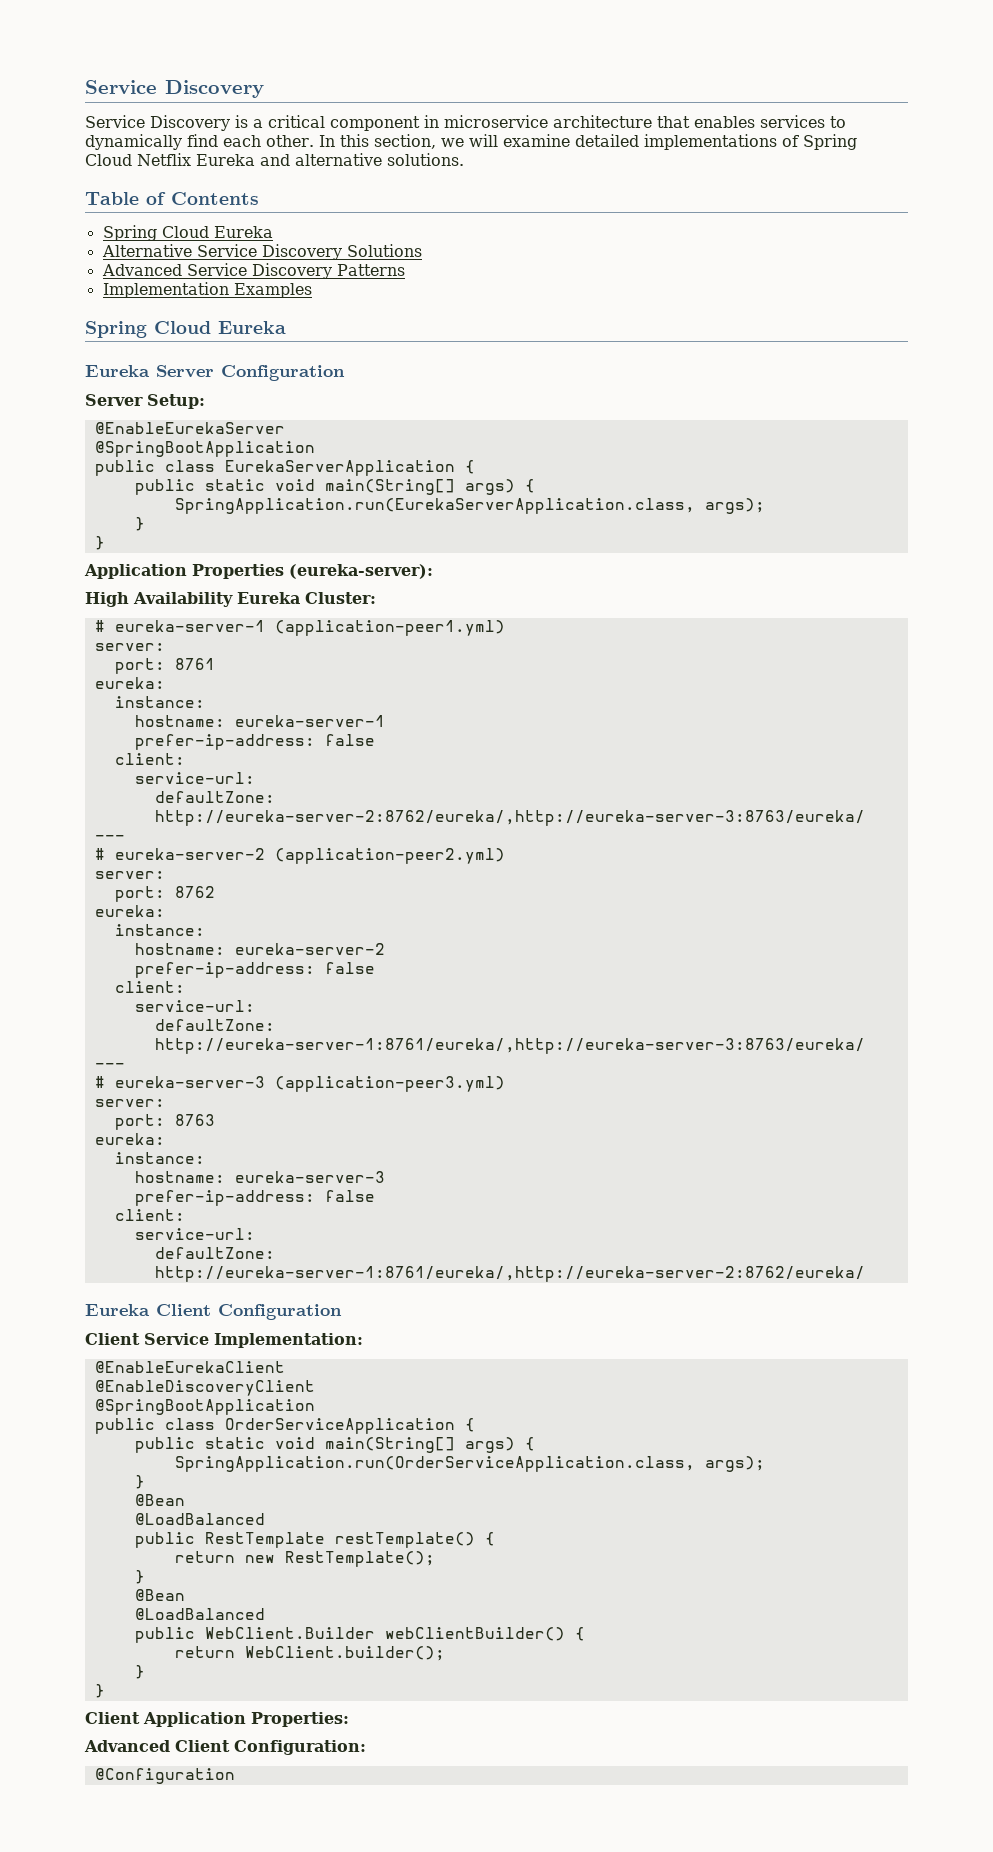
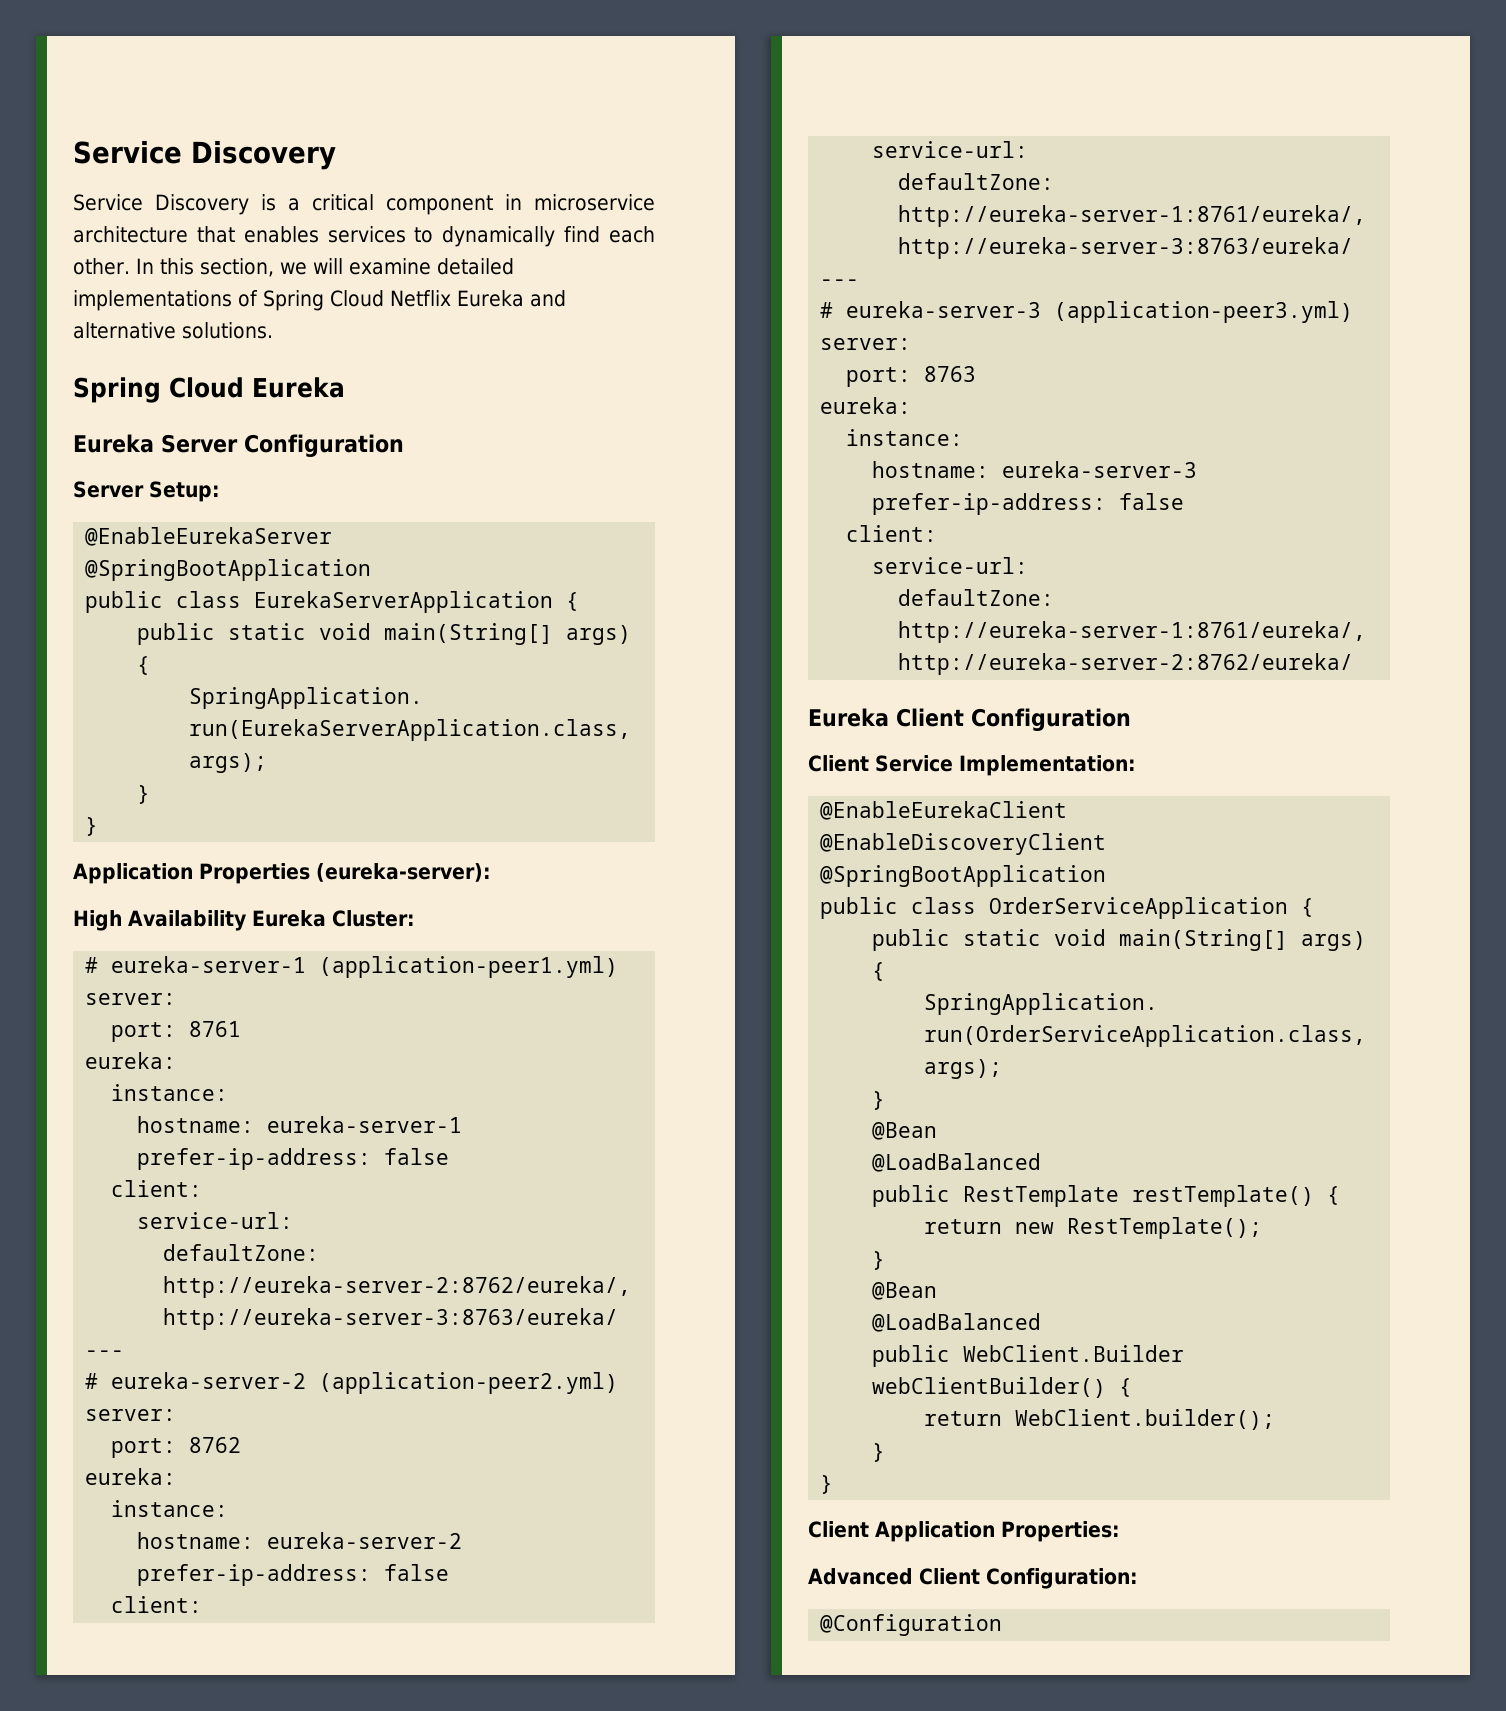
- Table of Contents
- Spring Cloud Eureka
- Alternative Service Discovery Solutions
- Advanced Service Discovery Patterns
- Implementation Examples

